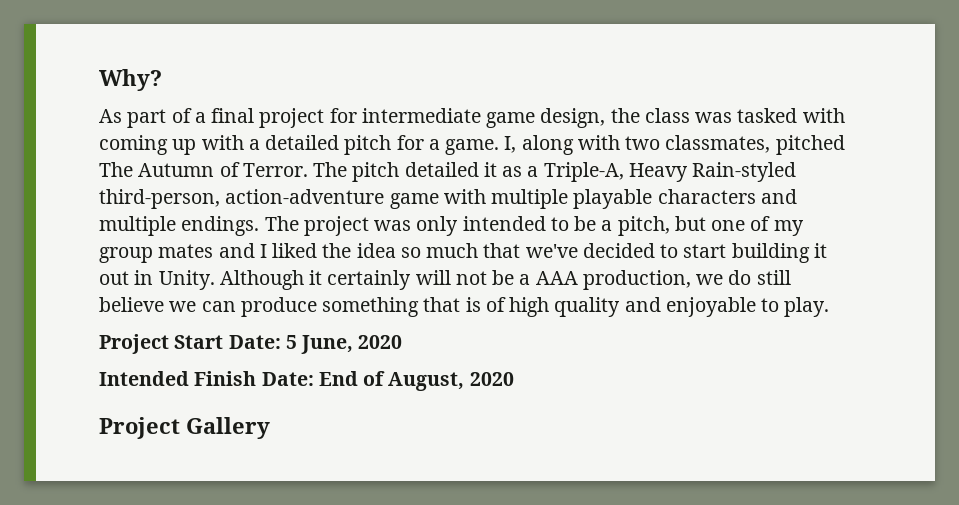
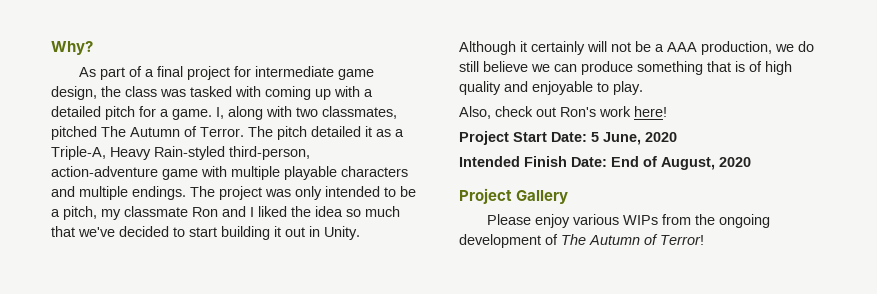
- The project was only intended to be a pitch, but one of my group mates and I liked the idea so much that we've decided to start building it out in Unity.
+ The project was only intended to be a pitch, my classmate Ron and I liked the idea so much that we've decided to start building it out in Unity.
+ Also, check out Ron's work here!
+ Please enjoy various WIPs from the ongoing development of The Autumn of Terror!

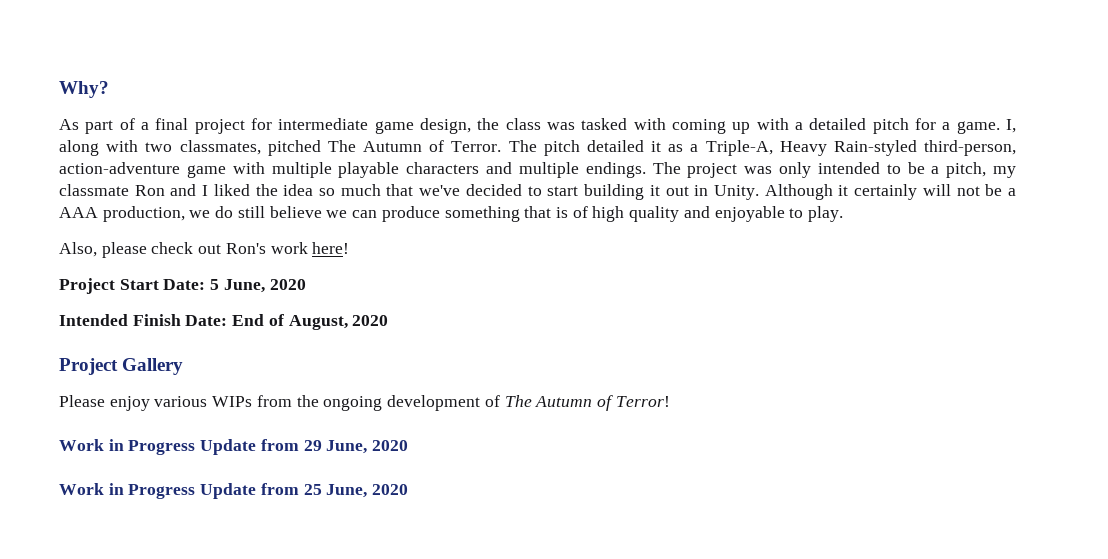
- Also, check out Ron's work here!
+ Also, please check out Ron's work here!
+ Work in Progress Update from 29 June, 2020
+ Work in Progress Update from 25 June, 2020

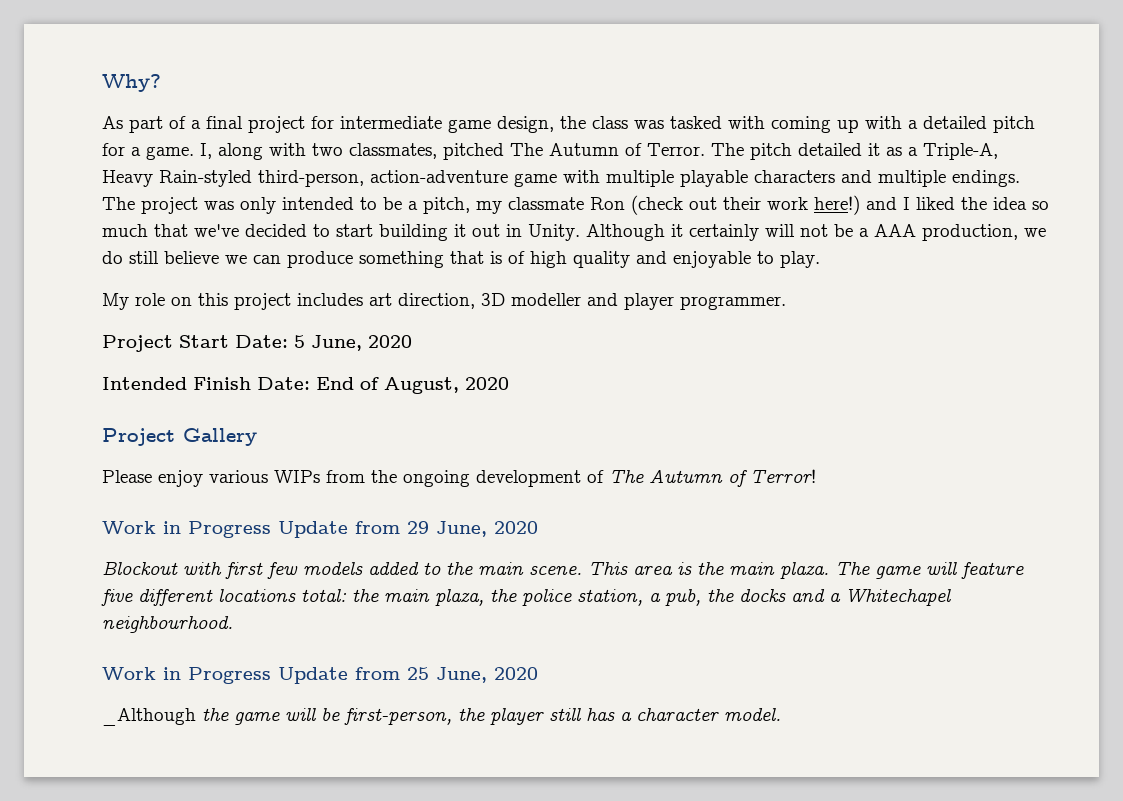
- The project was only intended to be a pitch, my classmate Ron and I liked the idea so much that we've decided to start building it out in Unity.
+ The project was only intended to be a pitch, my classmate Ron (check out their work here!) and I liked the idea so much that we've decided to start building it out in Unity.
- Also, please check out Ron's work here!
+ My role on this project includes art direction, 3D modeller and player programmer.
+ Blockout with first few models added to the main scene. This area is the main plaza. The game will feature five different locations total: the main plaza, the police station, a pub, the docks and a Whitechapel neighbourhood.
+ _Although the game will be first-person, the player still has a character model.

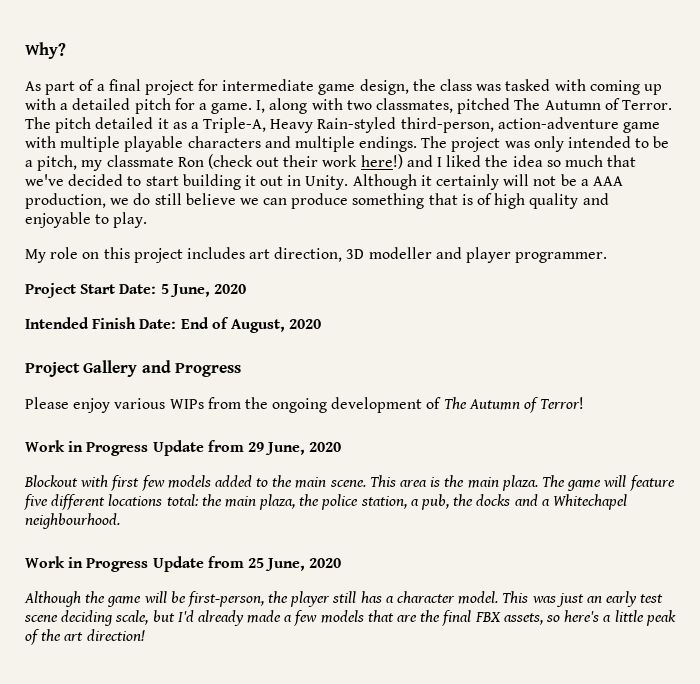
- Project Gallery
+ Project Gallery and Progress
- _Although the game will be first-person, the player still has a character model.
+ Although the game will be first-person, the player still has a character model.
+ This was just an early test scene deciding scale, but I'd already made a few models that are the final FBX assets, so here's a little peak of the art direction!

